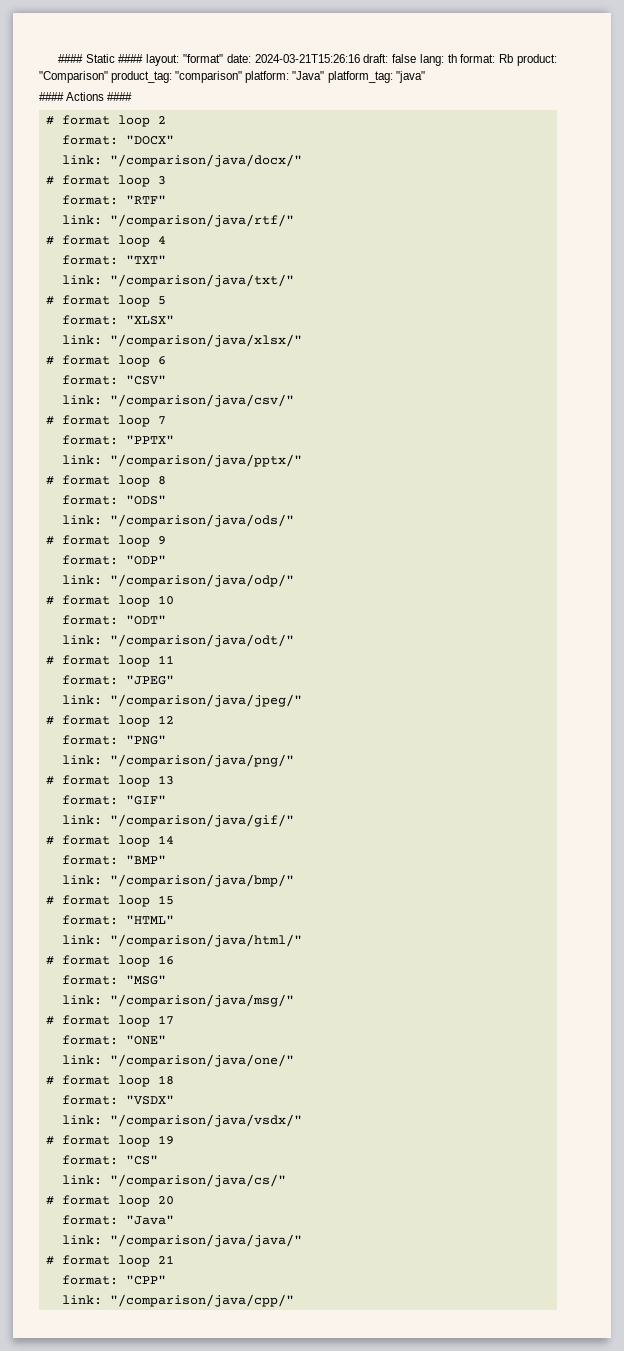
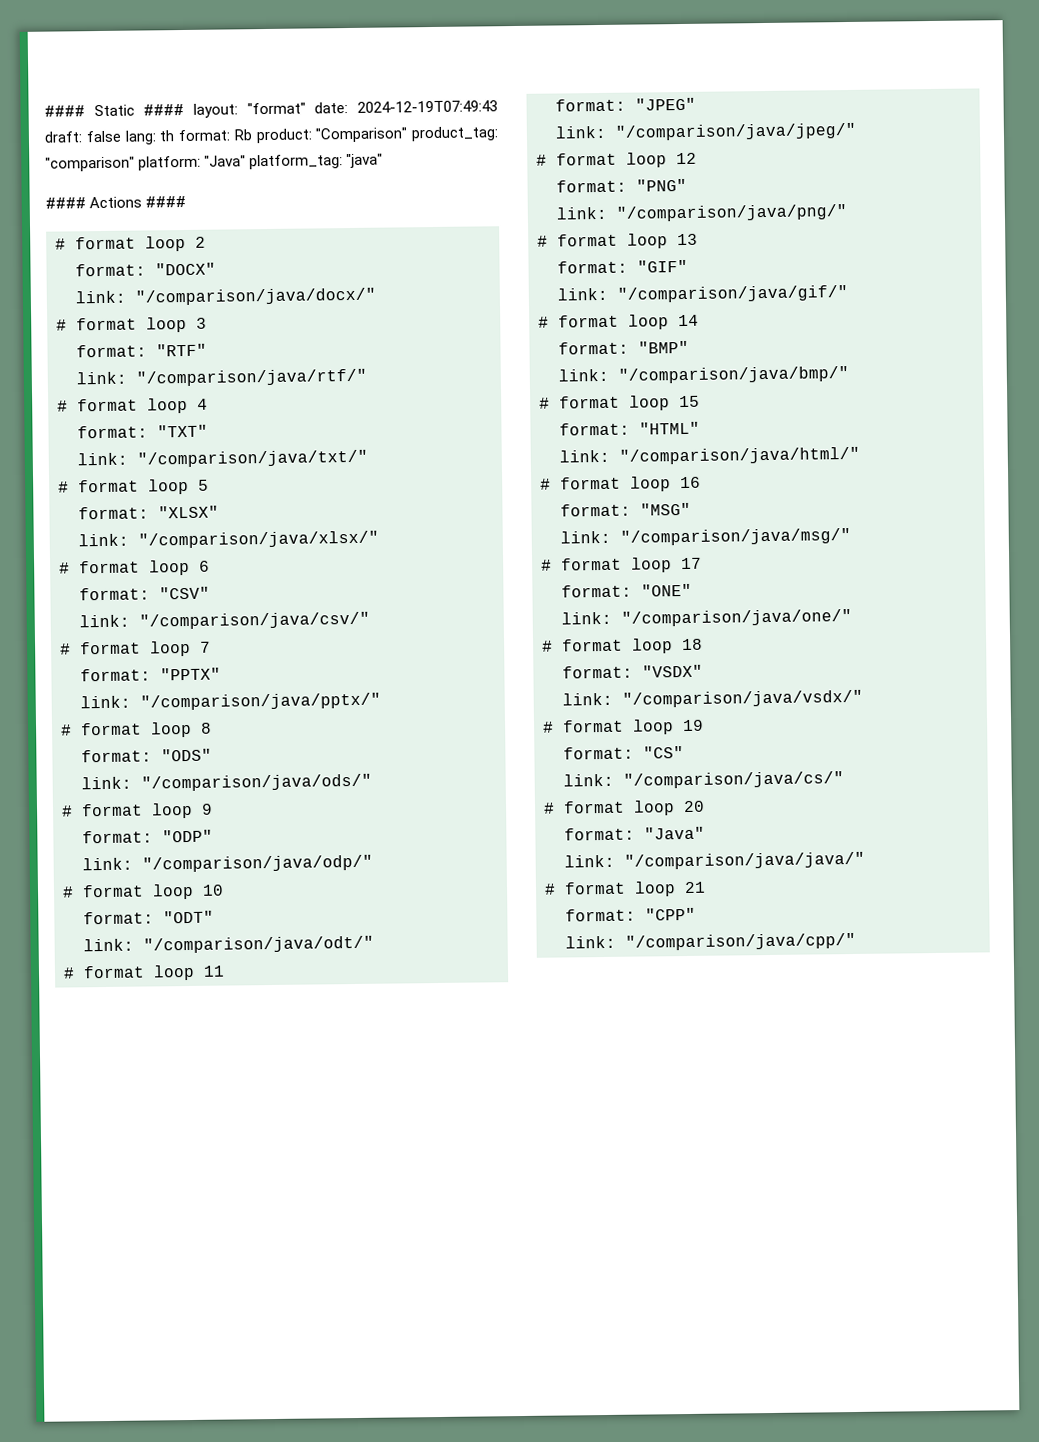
- #### Static #### layout: "format" date: 2024-03-21T15:26:16 draft: false lang: th format: Rb product: "Comparison" product_tag: "comparison" platform: "Java" platform_tag: "java"
+ #### Static #### layout: "format" date: 2024-12-19T07:49:43 draft: false lang: th format: Rb product: "Comparison" product_tag: "comparison" platform: "Java" platform_tag: "java"

